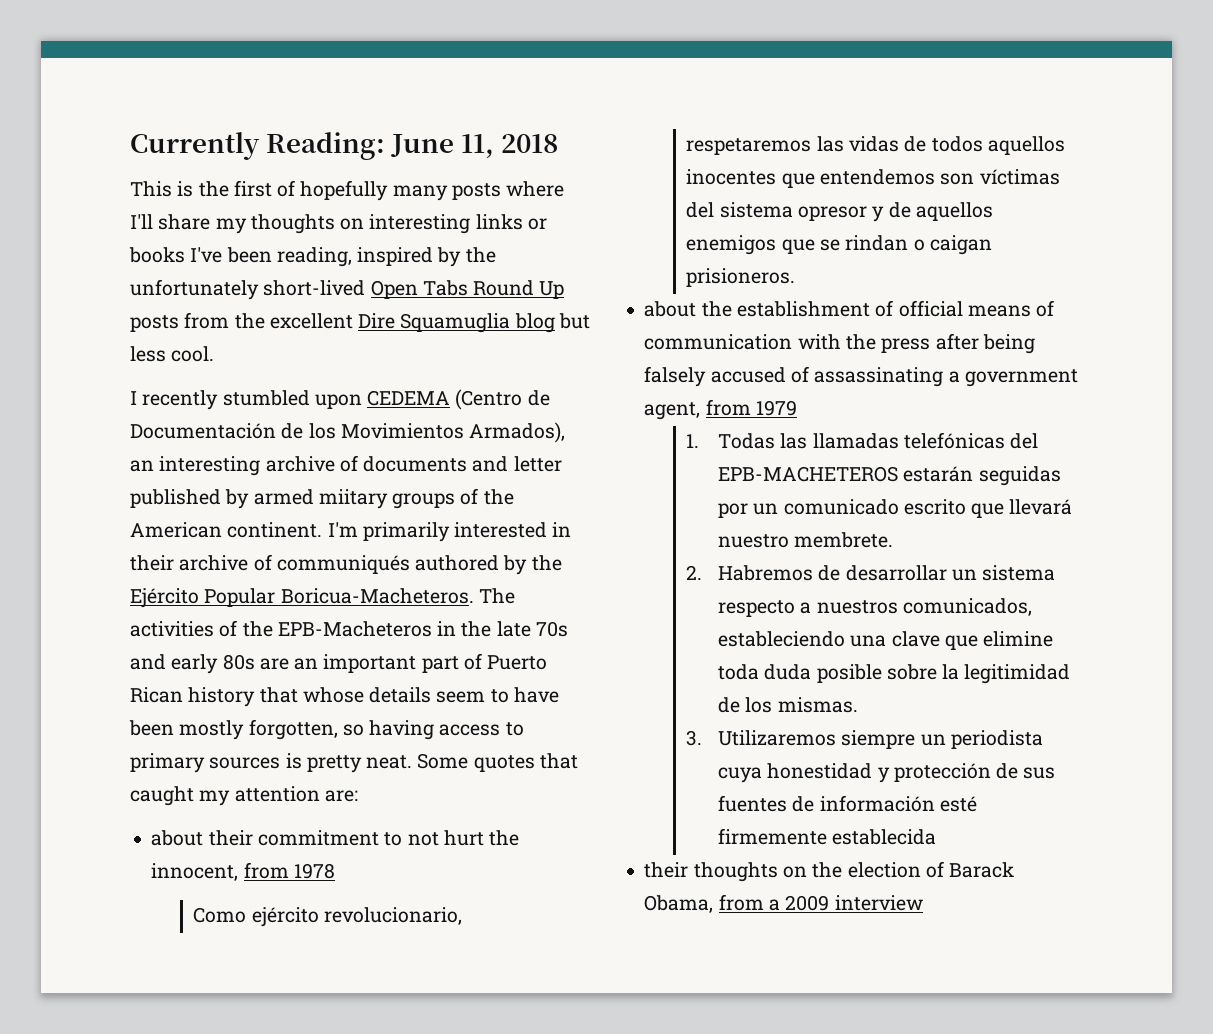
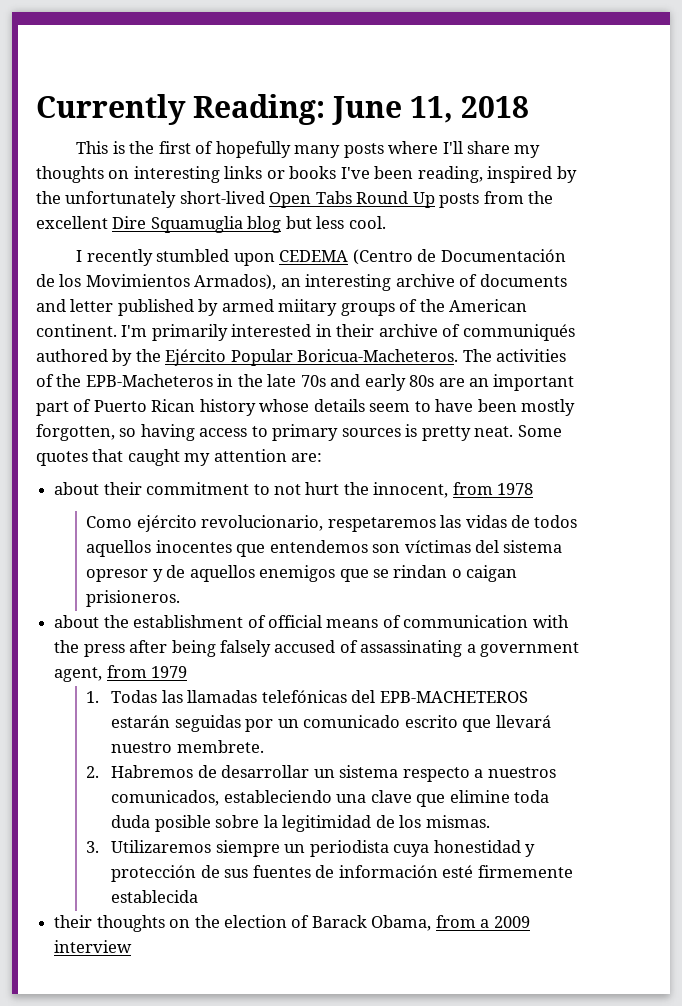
- The activities of the EPB-Macheteros in the late 70s and early 80s are an important part of Puerto Rican history that whose details seem to have been mostly forgotten, so having access to primary sources is pretty neat.
+ The activities of the EPB-Macheteros in the late 70s and early 80s are an important part of Puerto Rican history whose details seem to have been mostly forgotten, so having access to primary sources is pretty neat.

